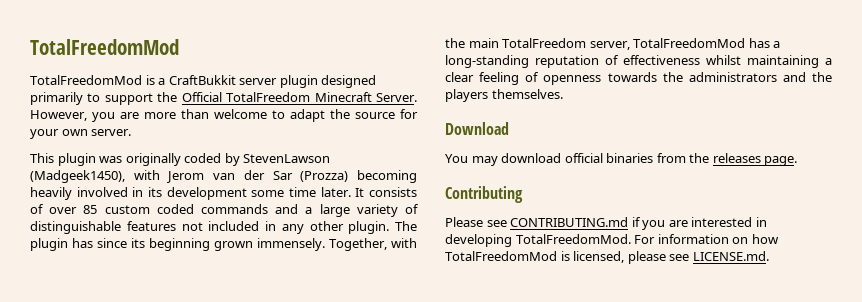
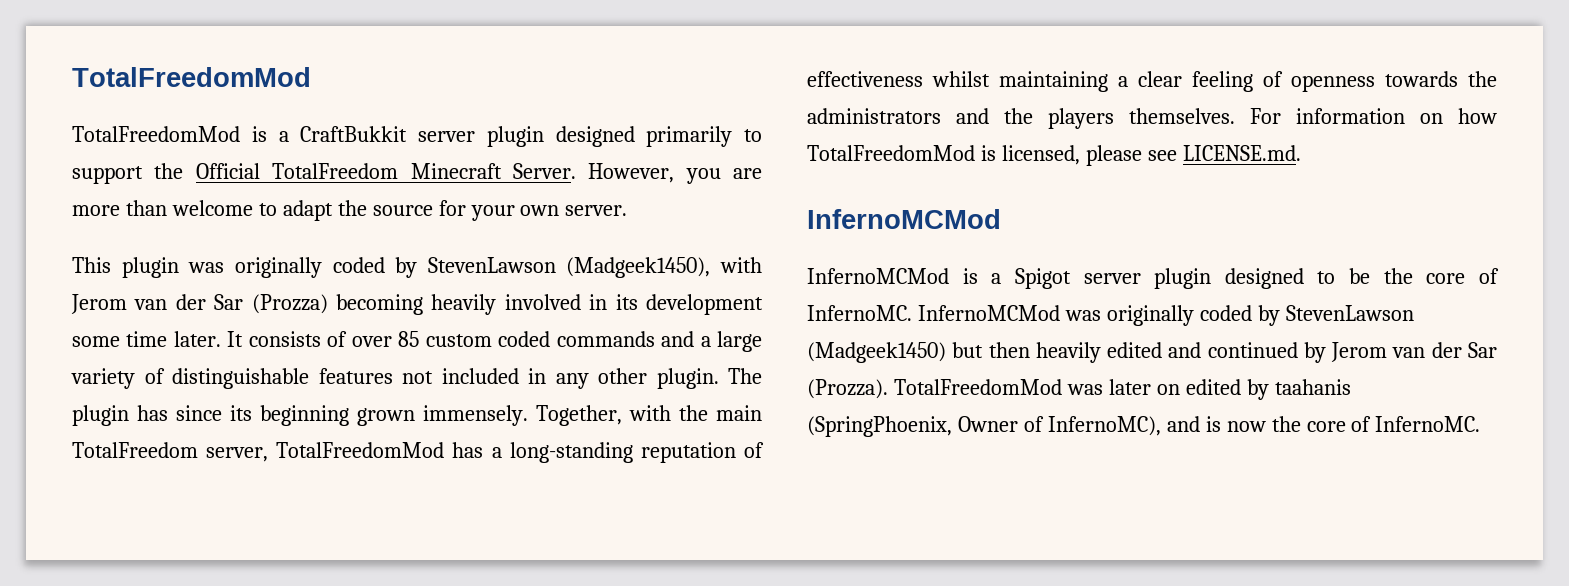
- Together, with the main TotalFreedom server, TotalFreedomMod has a long-standing reputation of effectiveness whilst maintaining a clear feeling of openness towards the administrators and the players themselves.
- Download
- You may download official binaries from the releases page.
- Contributing
- Please see CONTRIBUTING.md if you are interested in developing TotalFreedomMod. For information on how TotalFreedomMod is licensed, please see LICENSE.md.
+ Together, with the main TotalFreedom server, TotalFreedomMod has a long-standing reputation of effectiveness whilst maintaining a clear feeling of openness towards the administrators and the players themselves. For information on how TotalFreedomMod is licensed, please see LICENSE.md.
+ InfernoMCMod
+ InfernoMCMod is a Spigot server plugin designed to be the core of InfernoMC. InfernoMCMod was originally coded by StevenLawson (Madgeek1450) but then heavily edited and continued by Jerom van der Sar (Prozza). TotalFreedomMod was later on edited by taahanis (SpringPhoenix, Owner of InfernoMC), and is now the core of InfernoMC.

